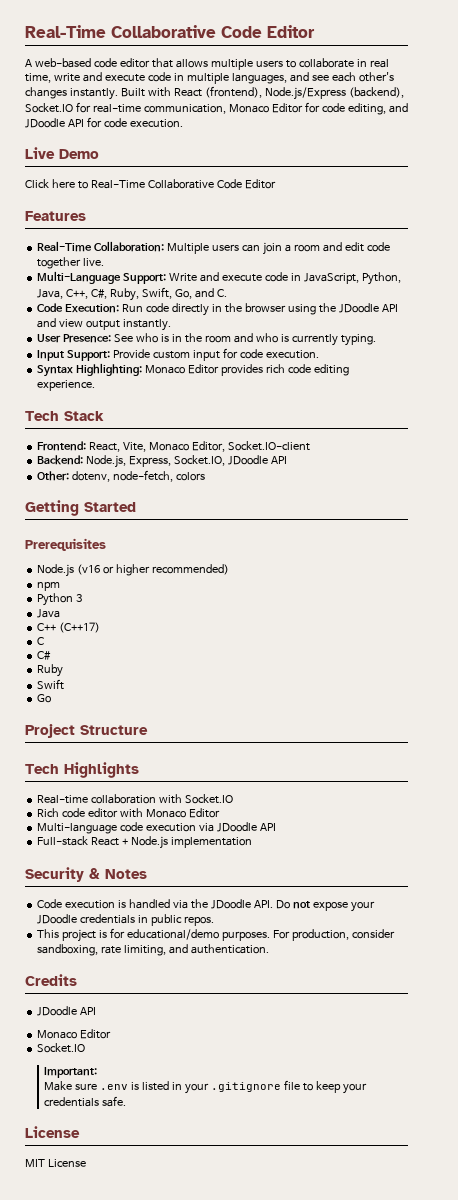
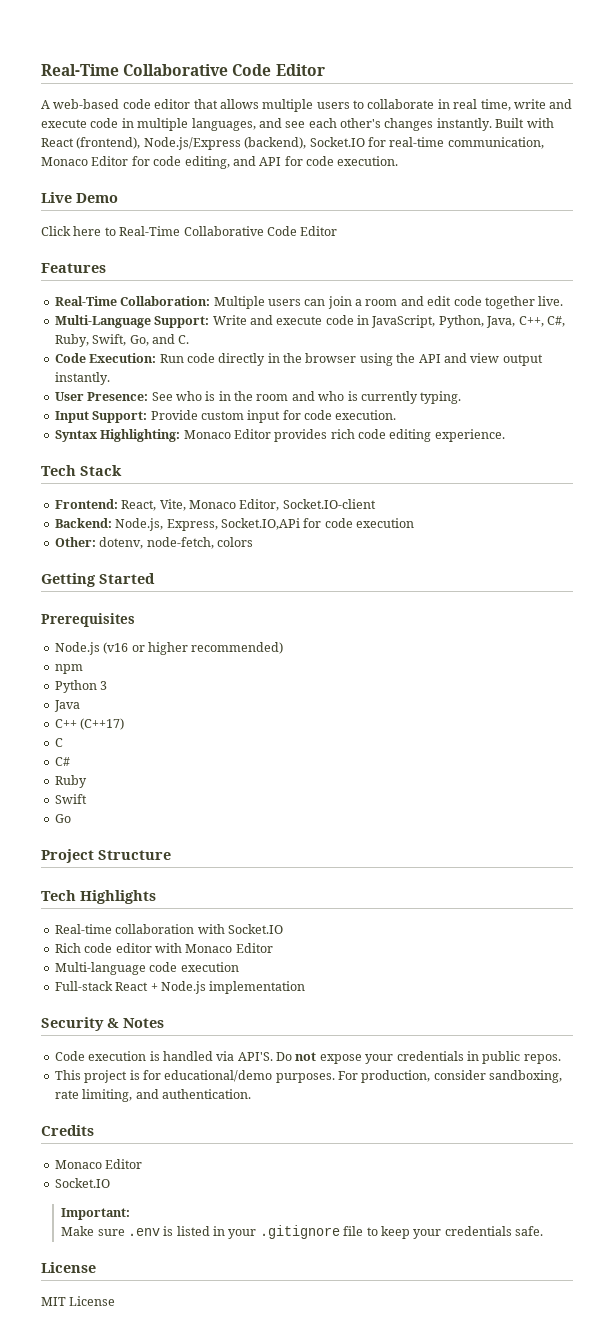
- Built with React (frontend), Node.js/Express (backend), Socket.IO for real-time communication, Monaco Editor for code editing, and JDoodle API for code execution.
+ Built with React (frontend), Node.js/Express (backend), Socket.IO for real-time communication, Monaco Editor for code editing, and API for code execution.
- Code Execution: Run code directly in the browser using the JDoodle API and view output instantly.
+ Code Execution: Run code directly in the browser using the API and view output instantly.
- Backend: Node.js, Express, Socket.IO, JDoodle API
+ Backend: Node.js, Express, Socket.IO,APi for code execution
- Multi-language code execution via JDoodle API
+ Multi-language code execution
- Code execution is handled via the JDoodle API. Do not expose your JDoodle credentials in public repos.
+ Code execution is handled via API'S. Do not expose your credentials in public repos.
  Credits
- JDoodle API

